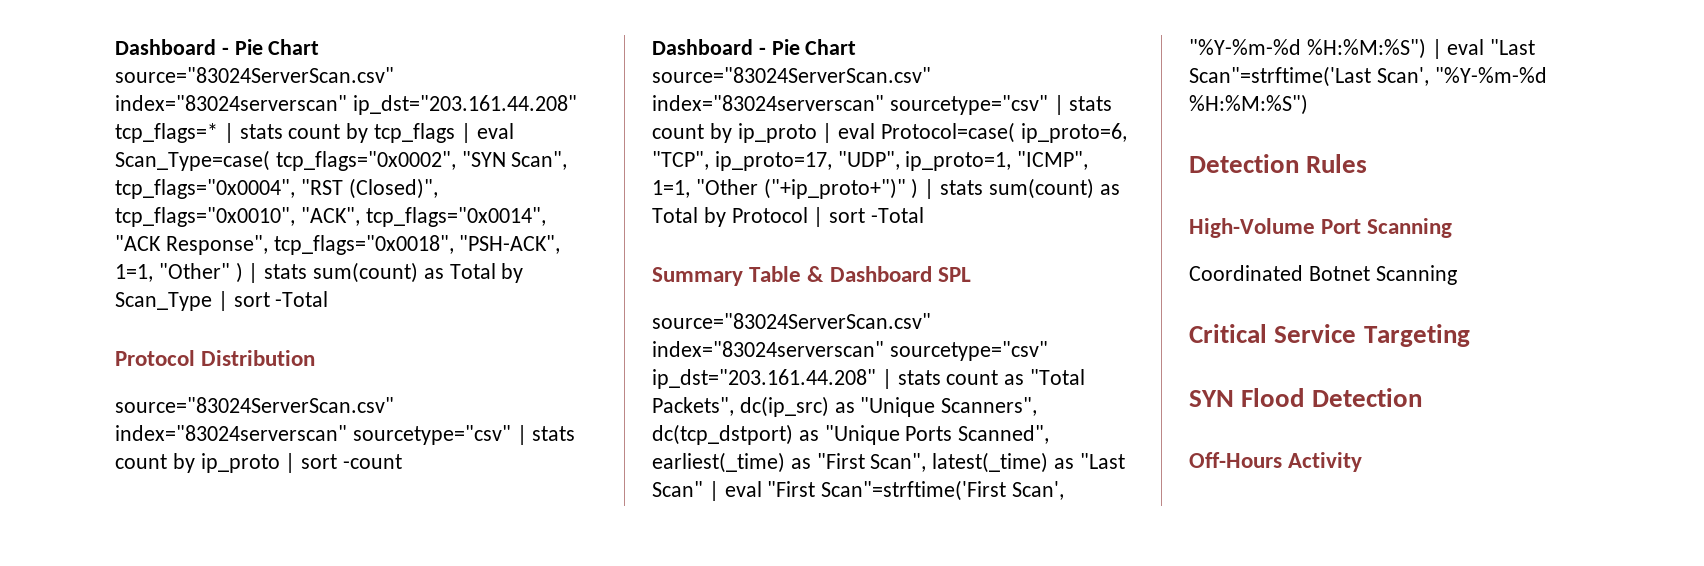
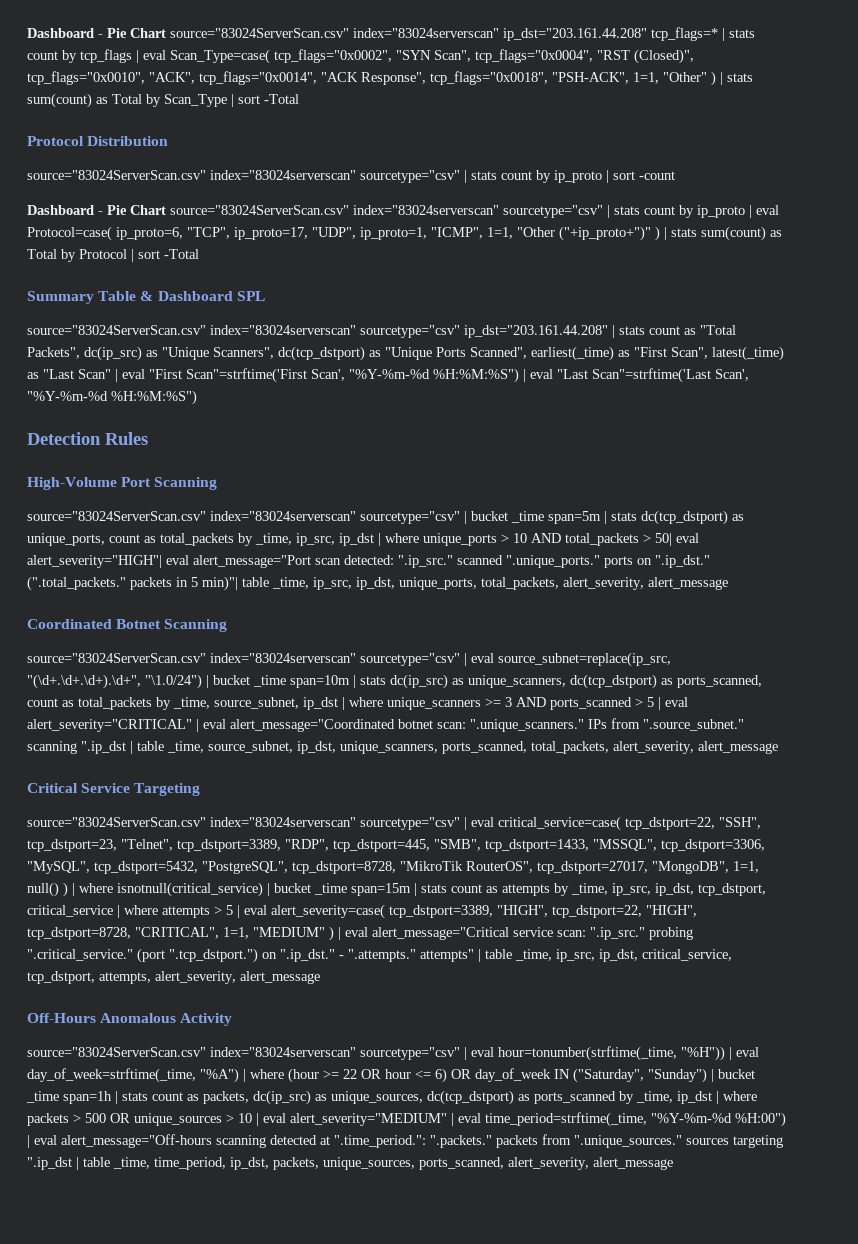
+ source="83024ServerScan.csv" index="83024serverscan" sourcetype="csv" | bucket _time span=5m | stats dc(tcp_dstport) as unique_ports, count as total_packets by _time, ip_src, ip_dst | where unique_ports > 10 AND total_packets > 50| eval alert_severity="HIGH"| eval alert_message="Port scan detected: ".ip_src." scanned ".unique_ports." ports on ".ip_dst." (".total_packets." packets in 5 min)"| table _time, ip_src, ip_dst, unique_ports, total_packets, alert_severity, alert_message
  Coordinated Botnet Scanning
+ source="83024ServerScan.csv" index="83024serverscan" sourcetype="csv" | eval source_subnet=replace(ip_src, "(\d+.\d+.\d+).\d+", "\1.0/24") | bucket _time span=10m | stats dc(ip_src) as unique_scanners, dc(tcp_dstport) as ports_scanned, count as total_packets by _time, source_subnet, ip_dst | where unique_scanners >= 3 AND ports_scanned > 5 | eval alert_severity="CRITICAL" | eval alert_message="Coordinated botnet scan: ".unique_scanners." IPs from ".source_subnet." scanning ".ip_dst | table _time, source_subnet, ip_dst, unique_scanners, ports_scanned, total_packets, alert_severity, alert_message
  Critical Service Targeting
- SYN Flood Detection
+ source="83024ServerScan.csv" index="83024serverscan" sourcetype="csv" | eval critical_service=case( tcp_dstport=22, "SSH", tcp_dstport=23, "Telnet", tcp_dstport=3389, "RDP", tcp_dstport=445, "SMB", tcp_dstport=1433, "MSSQL", tcp_dstport=3306, "MySQL", tcp_dstport=5432, "PostgreSQL", tcp_dstport=8728, "MikroTik RouterOS", tcp_dstport=27017, "MongoDB", 1=1, null() ) | where isnotnull(critical_service) | bucket _time span=15m | stats count as attempts by _time, ip_src, ip_dst, tcp_dstport, critical_service | where attempts > 5 | eval alert_severity=case( tcp_dstport=3389, "HIGH", tcp_dstport=22, "HIGH", tcp_dstport=8728, "CRITICAL", 1=1, "MEDIUM" ) | eval alert_message="Critical service scan: ".ip_src." probing ".critical_service." (port ".tcp_dstport.") on ".ip_dst." - ".attempts." attempts" | table _time, ip_src, ip_dst, critical_service, tcp_dstport, attempts, alert_severity, alert_message
- Off-Hours Activity
+ Off-Hours Anomalous Activity
+ source="83024ServerScan.csv" index="83024serverscan" sourcetype="csv" | eval hour=tonumber(strftime(_time, "%H")) | eval day_of_week=strftime(_time, "%A") | where (hour >= 22 OR hour <= 6) OR day_of_week IN ("Saturday", "Sunday") | bucket _time span=1h | stats count as packets, dc(ip_src) as unique_sources, dc(tcp_dstport) as ports_scanned by _time, ip_dst | where packets > 500 OR unique_sources > 10 | eval alert_severity="MEDIUM" | eval time_period=strftime(_time, "%Y-%m-%d %H:00") | eval alert_message="Off-hours scanning detected at ".time_period.": ".packets." packets from ".unique_sources." sources targeting ".ip_dst | table _time, time_period, ip_dst, packets, unique_sources, ports_scanned, alert_severity, alert_message

